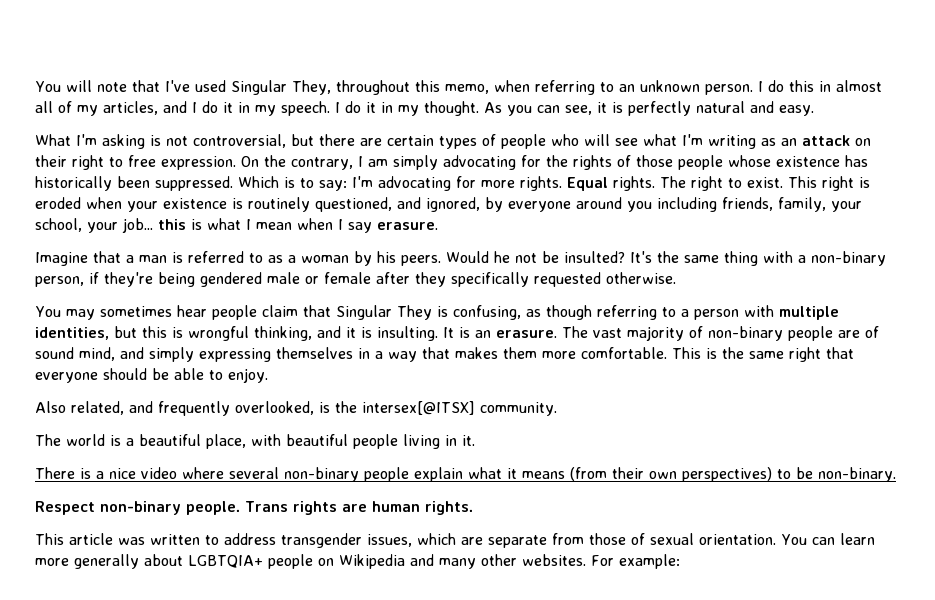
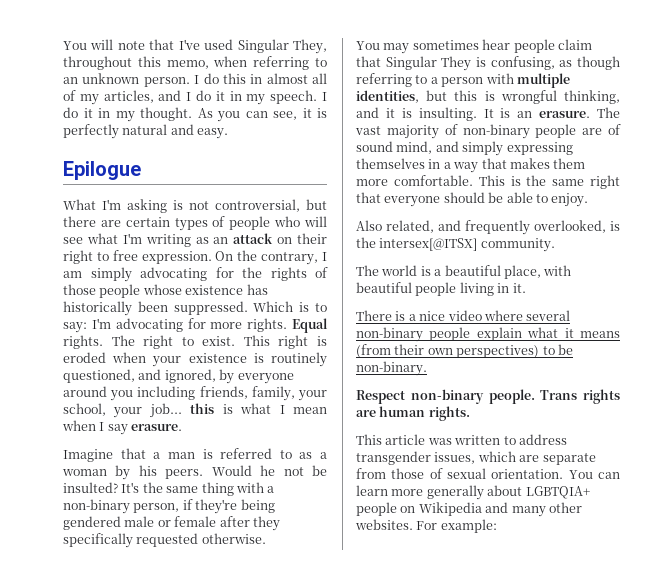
+ Epilogue

